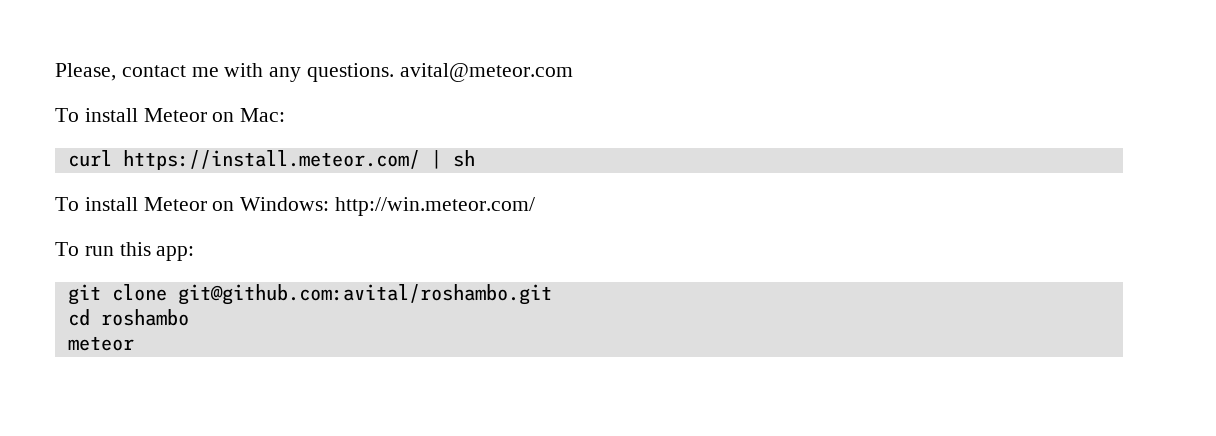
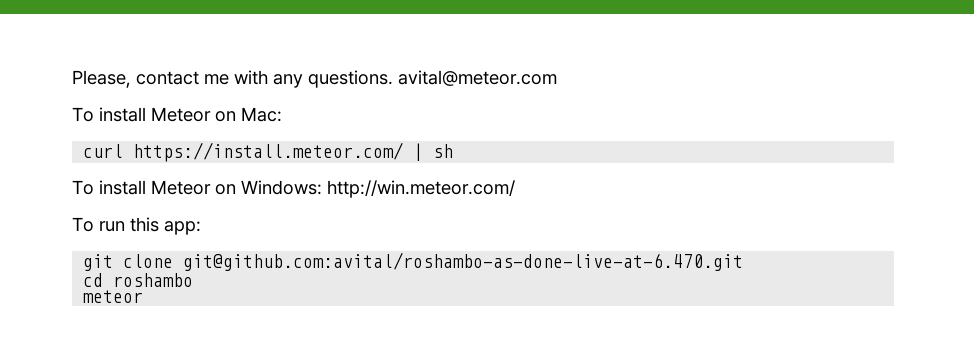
- git clone git@github.com:avital/roshambo.git
+ git clone git@github.com:avital/roshambo-as-done-live-at-6.470.git

